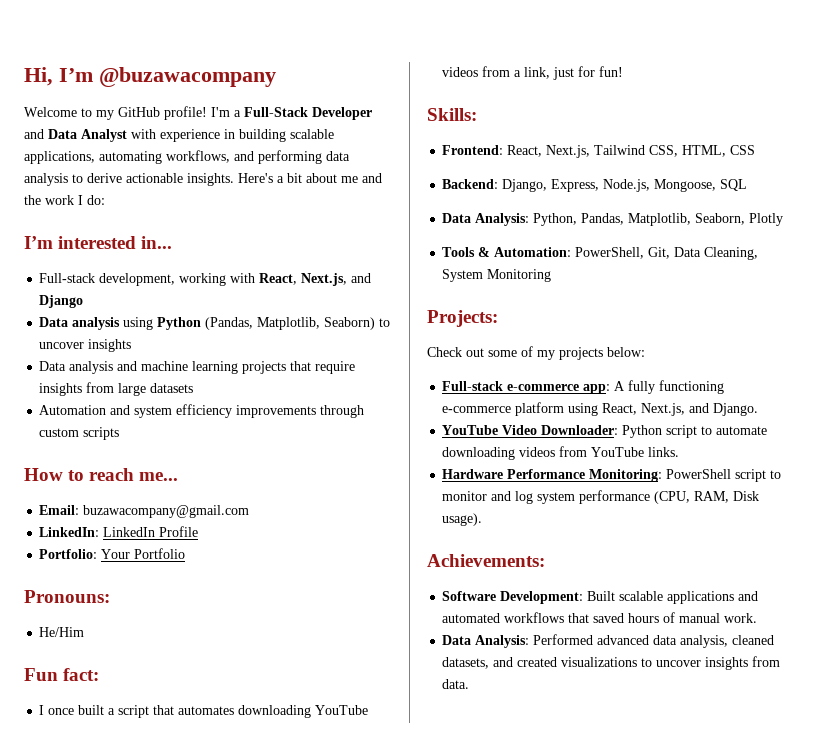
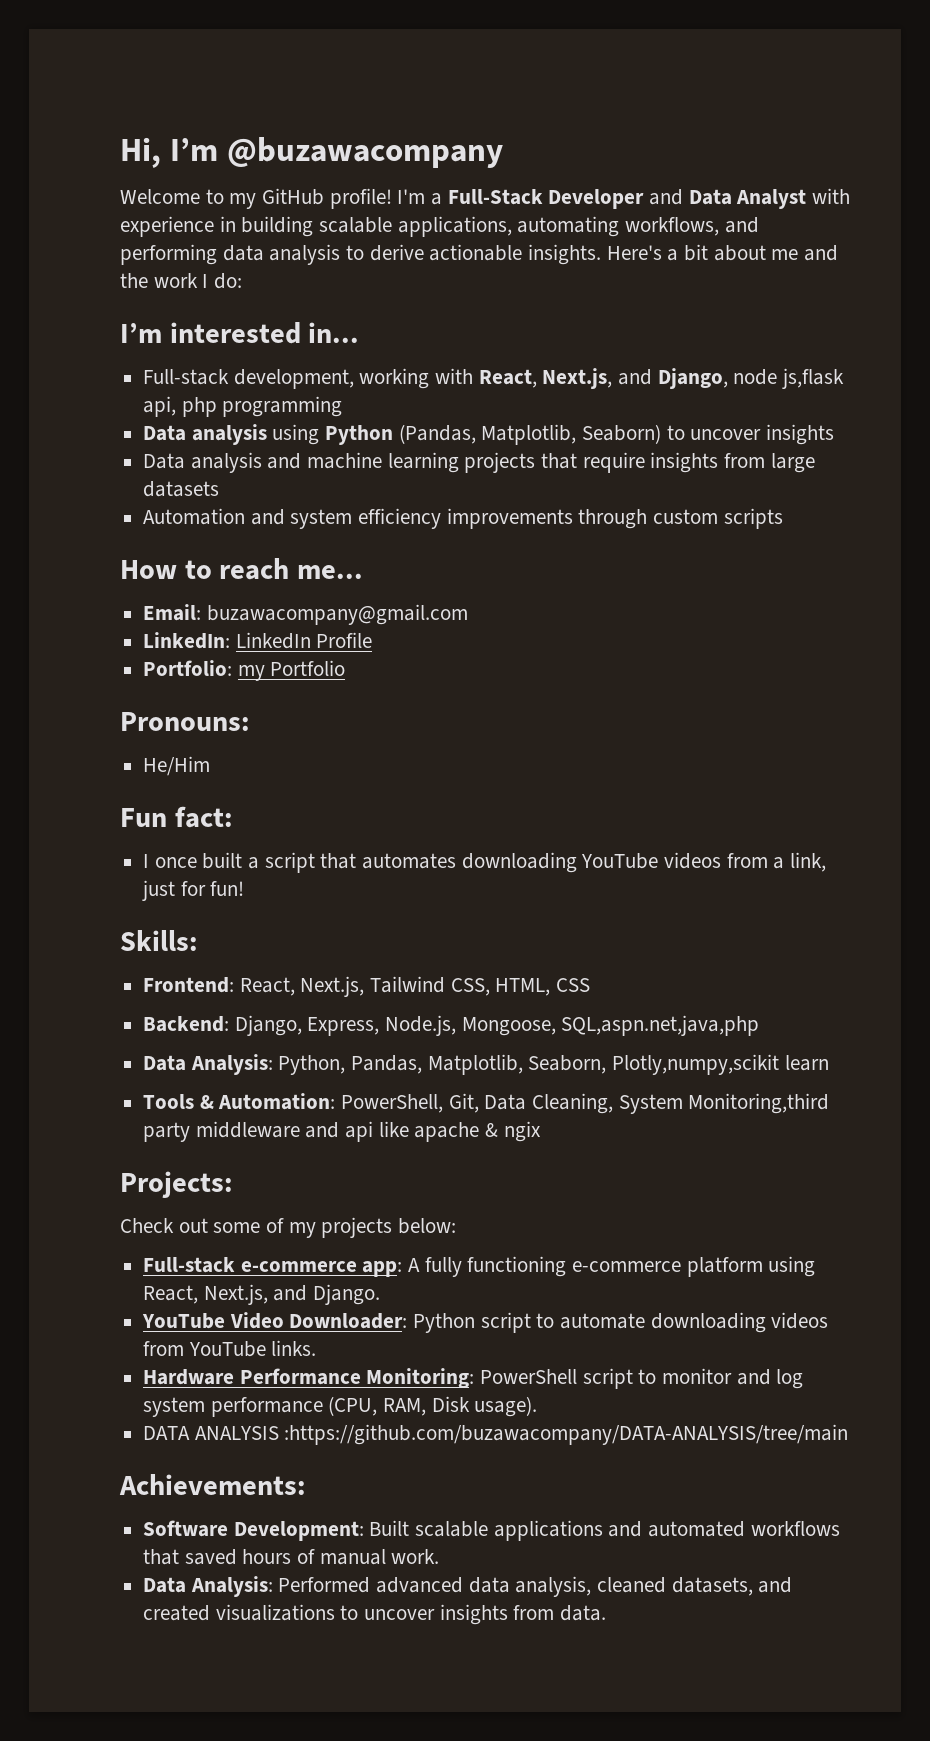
- Full-stack development, working with React, Next.js, and Django
+ Full-stack development, working with React, Next.js, and Django, node js,flask api, php programming
- Portfolio: Your Portfolio
+ Portfolio: my Portfolio
- Backend: Django, Express, Node.js, Mongoose, SQL
+ Backend: Django, Express, Node.js, Mongoose, SQL,aspn.net,java,php
- Data Analysis: Python, Pandas, Matplotlib, Seaborn, Plotly
+ Data Analysis: Python, Pandas, Matplotlib, Seaborn, Plotly,numpy,scikit learn
- Tools & Automation: PowerShell, Git, Data Cleaning, System Monitoring
+ Tools & Automation: PowerShell, Git, Data Cleaning, System Monitoring,third party middleware and api like apache & ngix
+ DATA ANALYSIS :https://github.com/buzawacompany/DATA-ANALYSIS/tree/main

